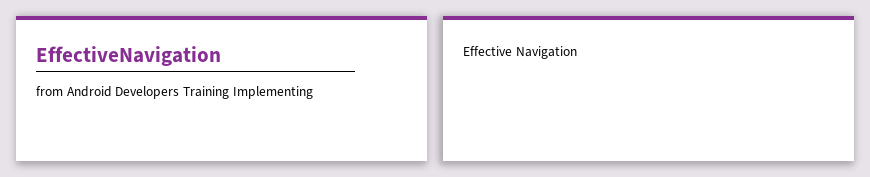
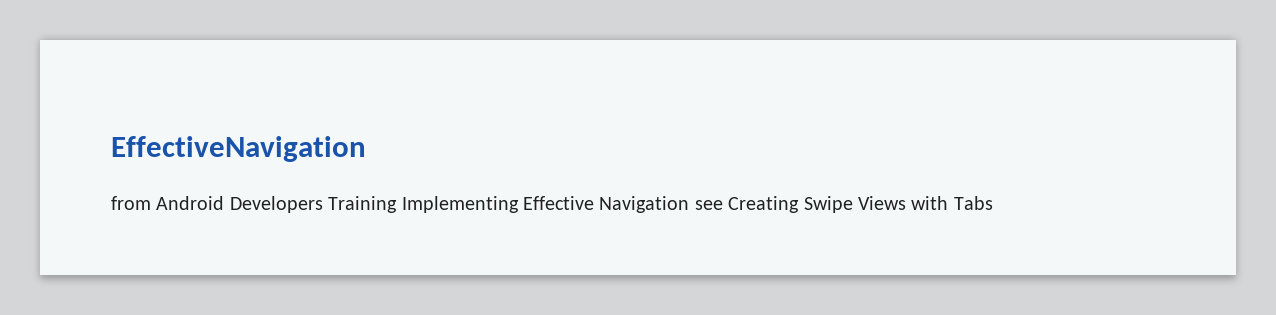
- from Android Developers Training Implementing Effective Navigation
+ from Android Developers Training Implementing Effective Navigation see Creating Swipe Views with Tabs

